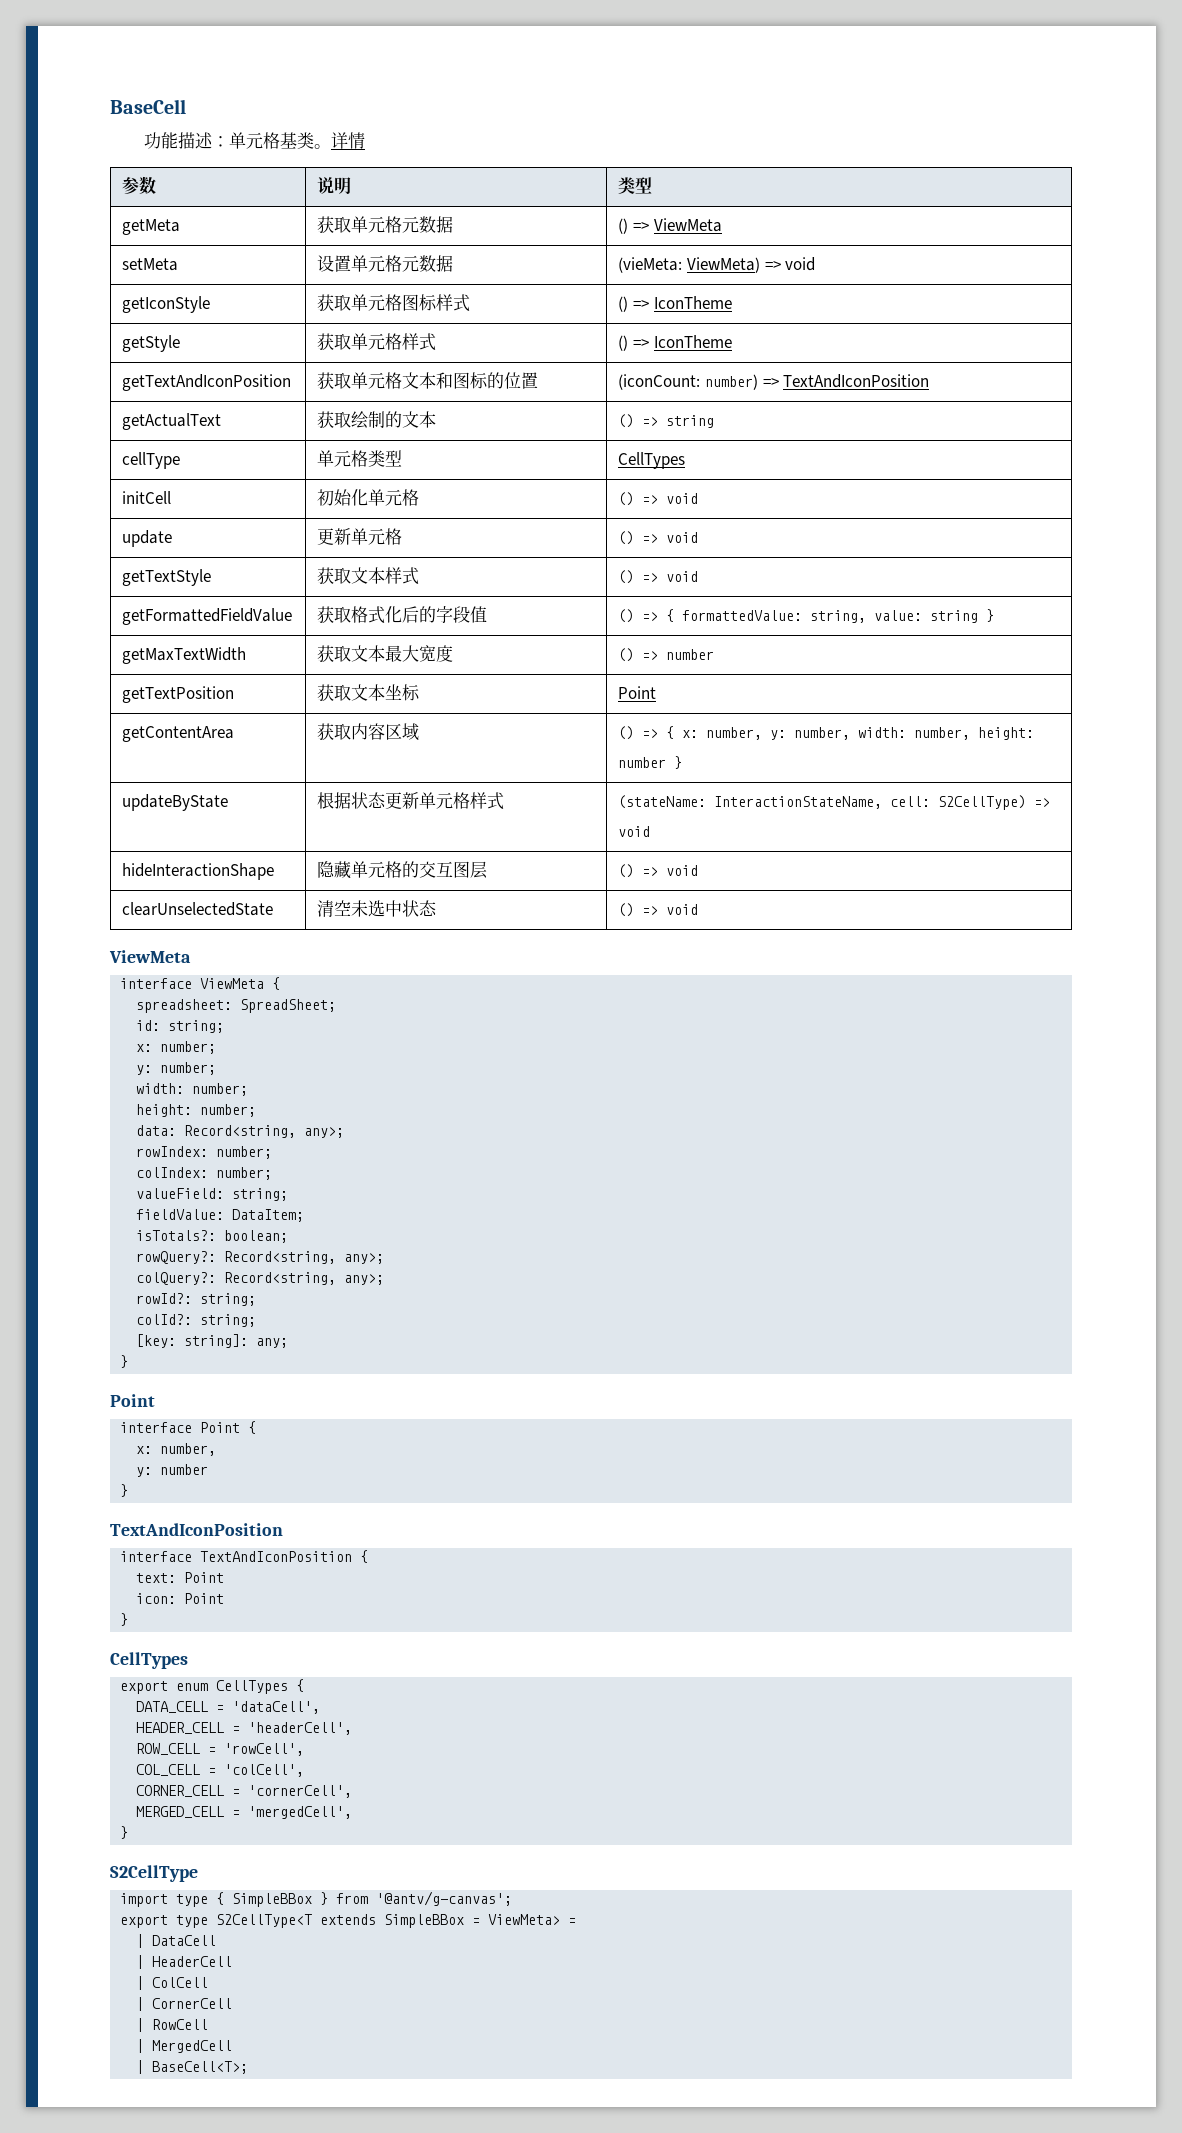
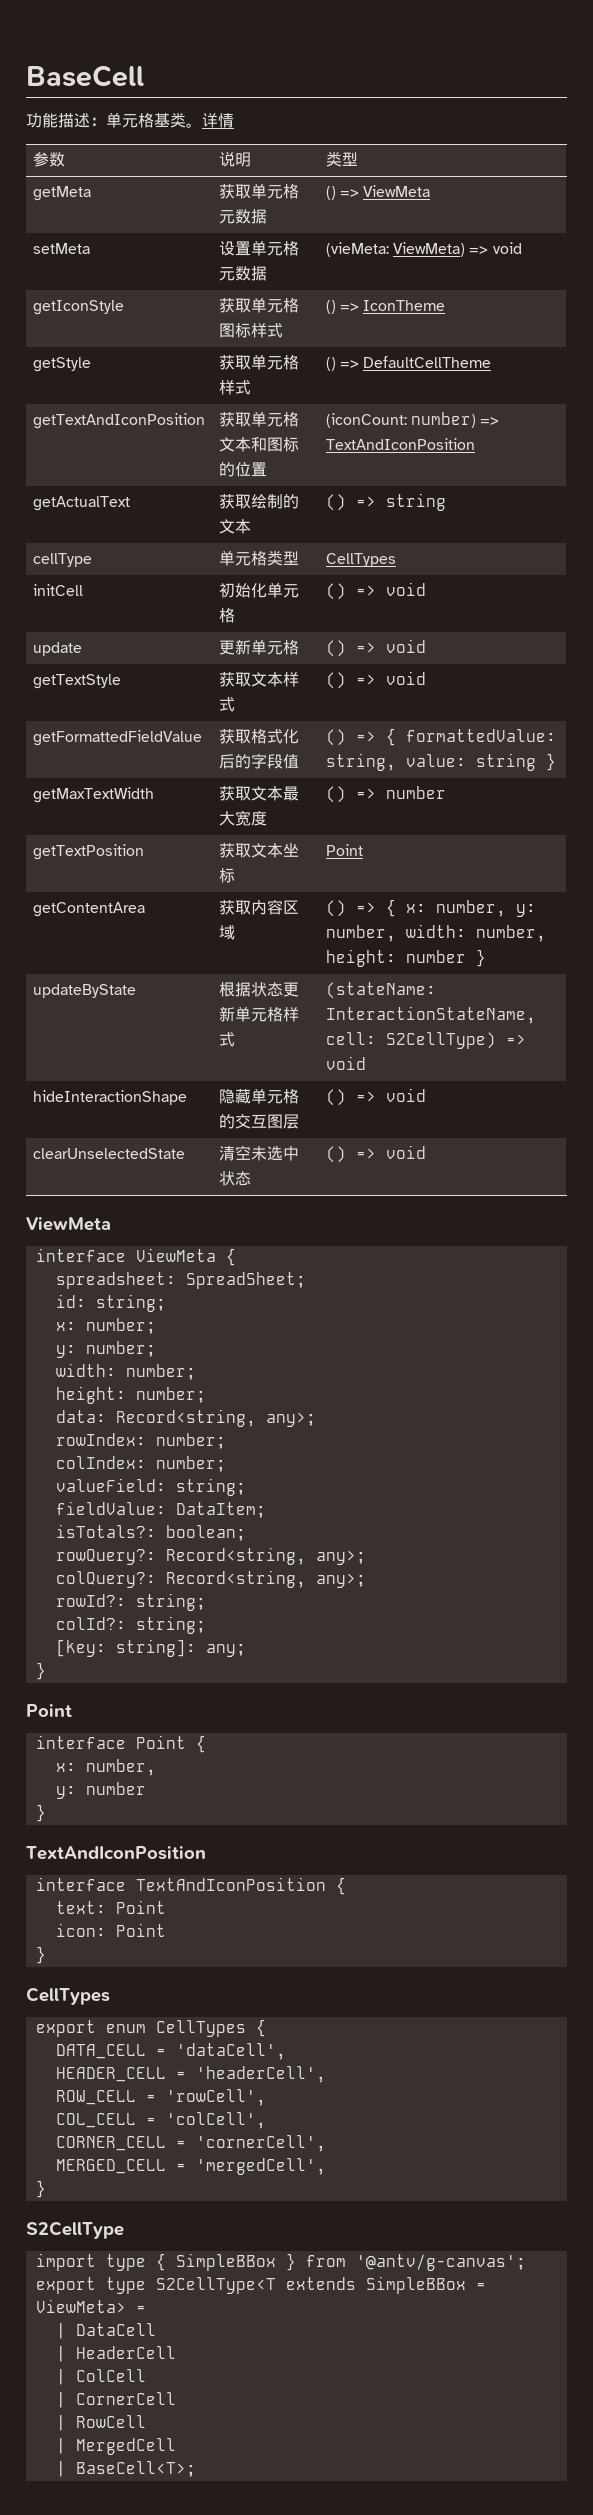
- getStyle | 获取单元格样式 | () => IconTheme
+ getStyle | 获取单元格样式 | () => DefaultCellTheme

